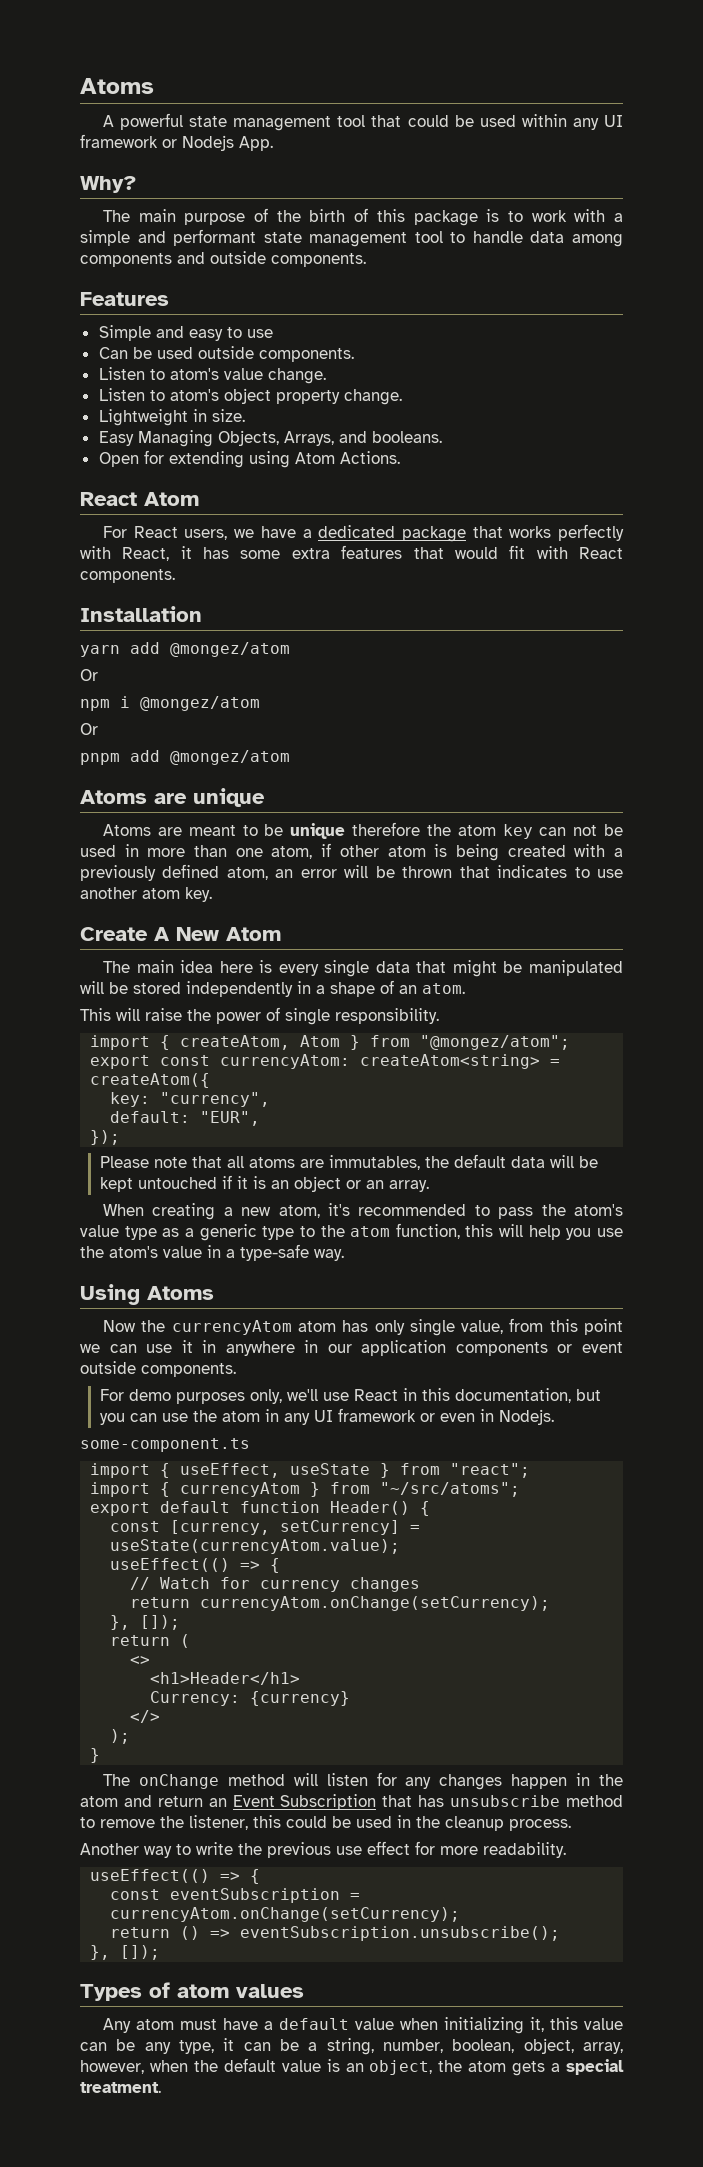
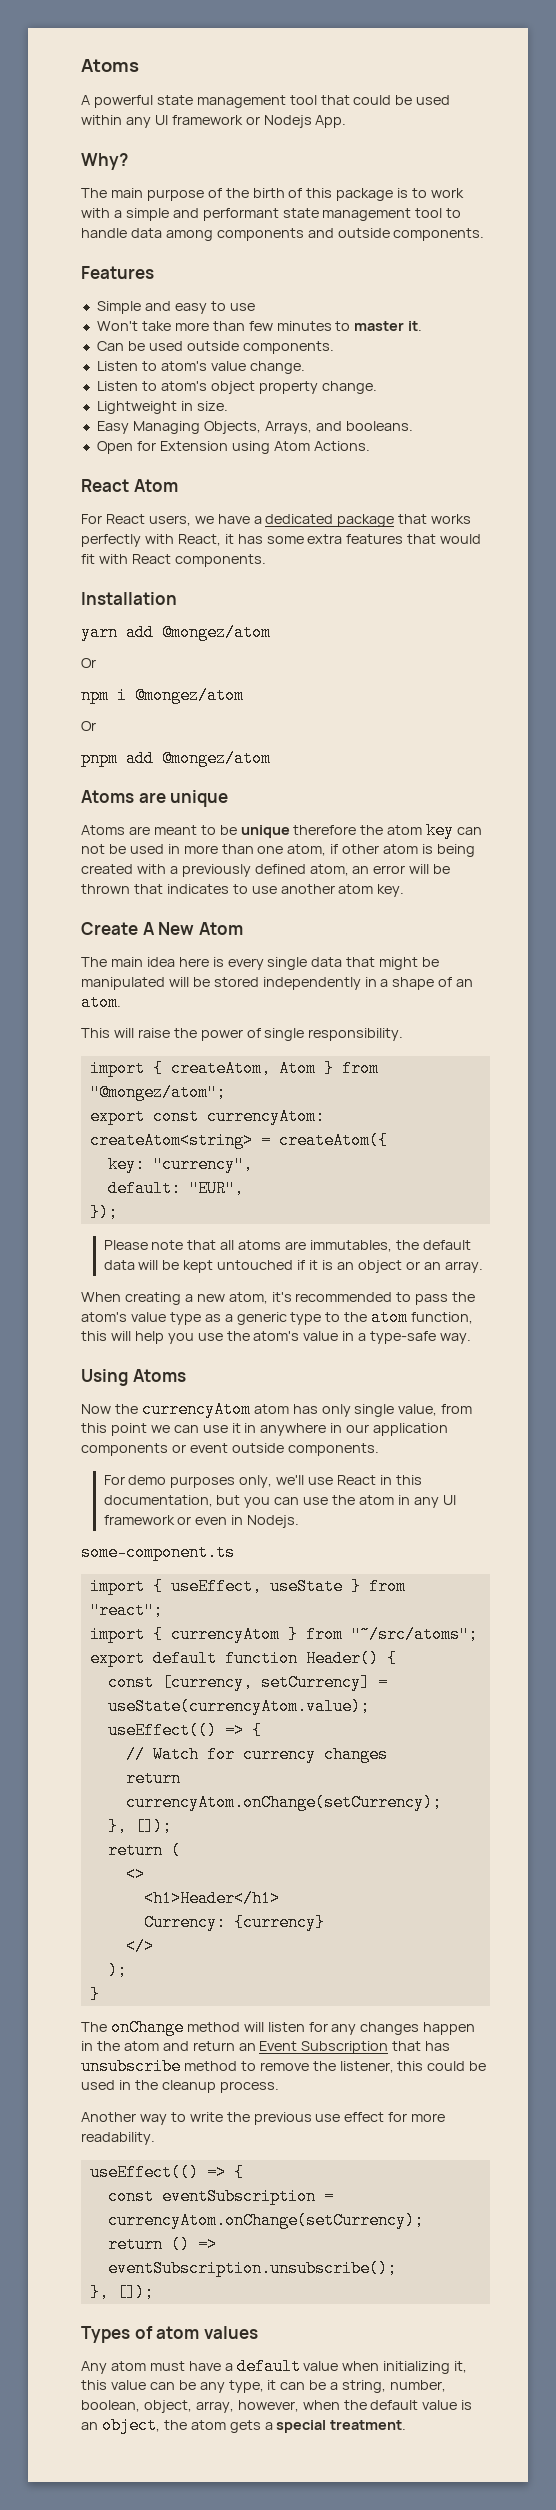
+ Won't take more than few minutes to master it.
- Open for extending using Atom Actions.
+ Open for Extension using Atom Actions.

